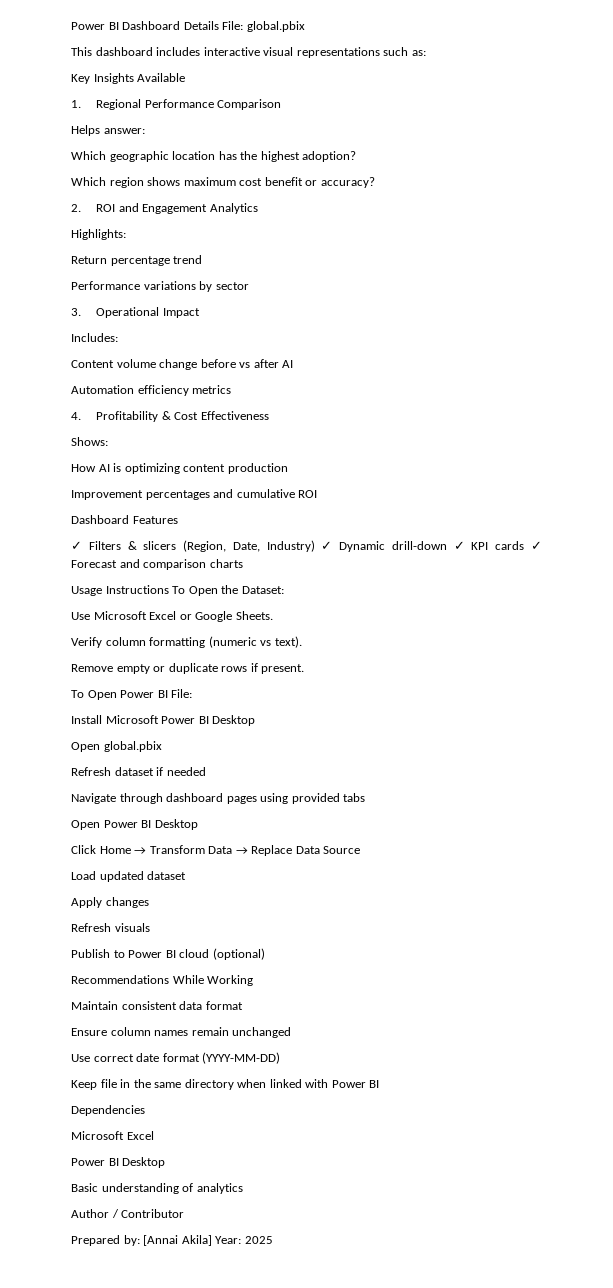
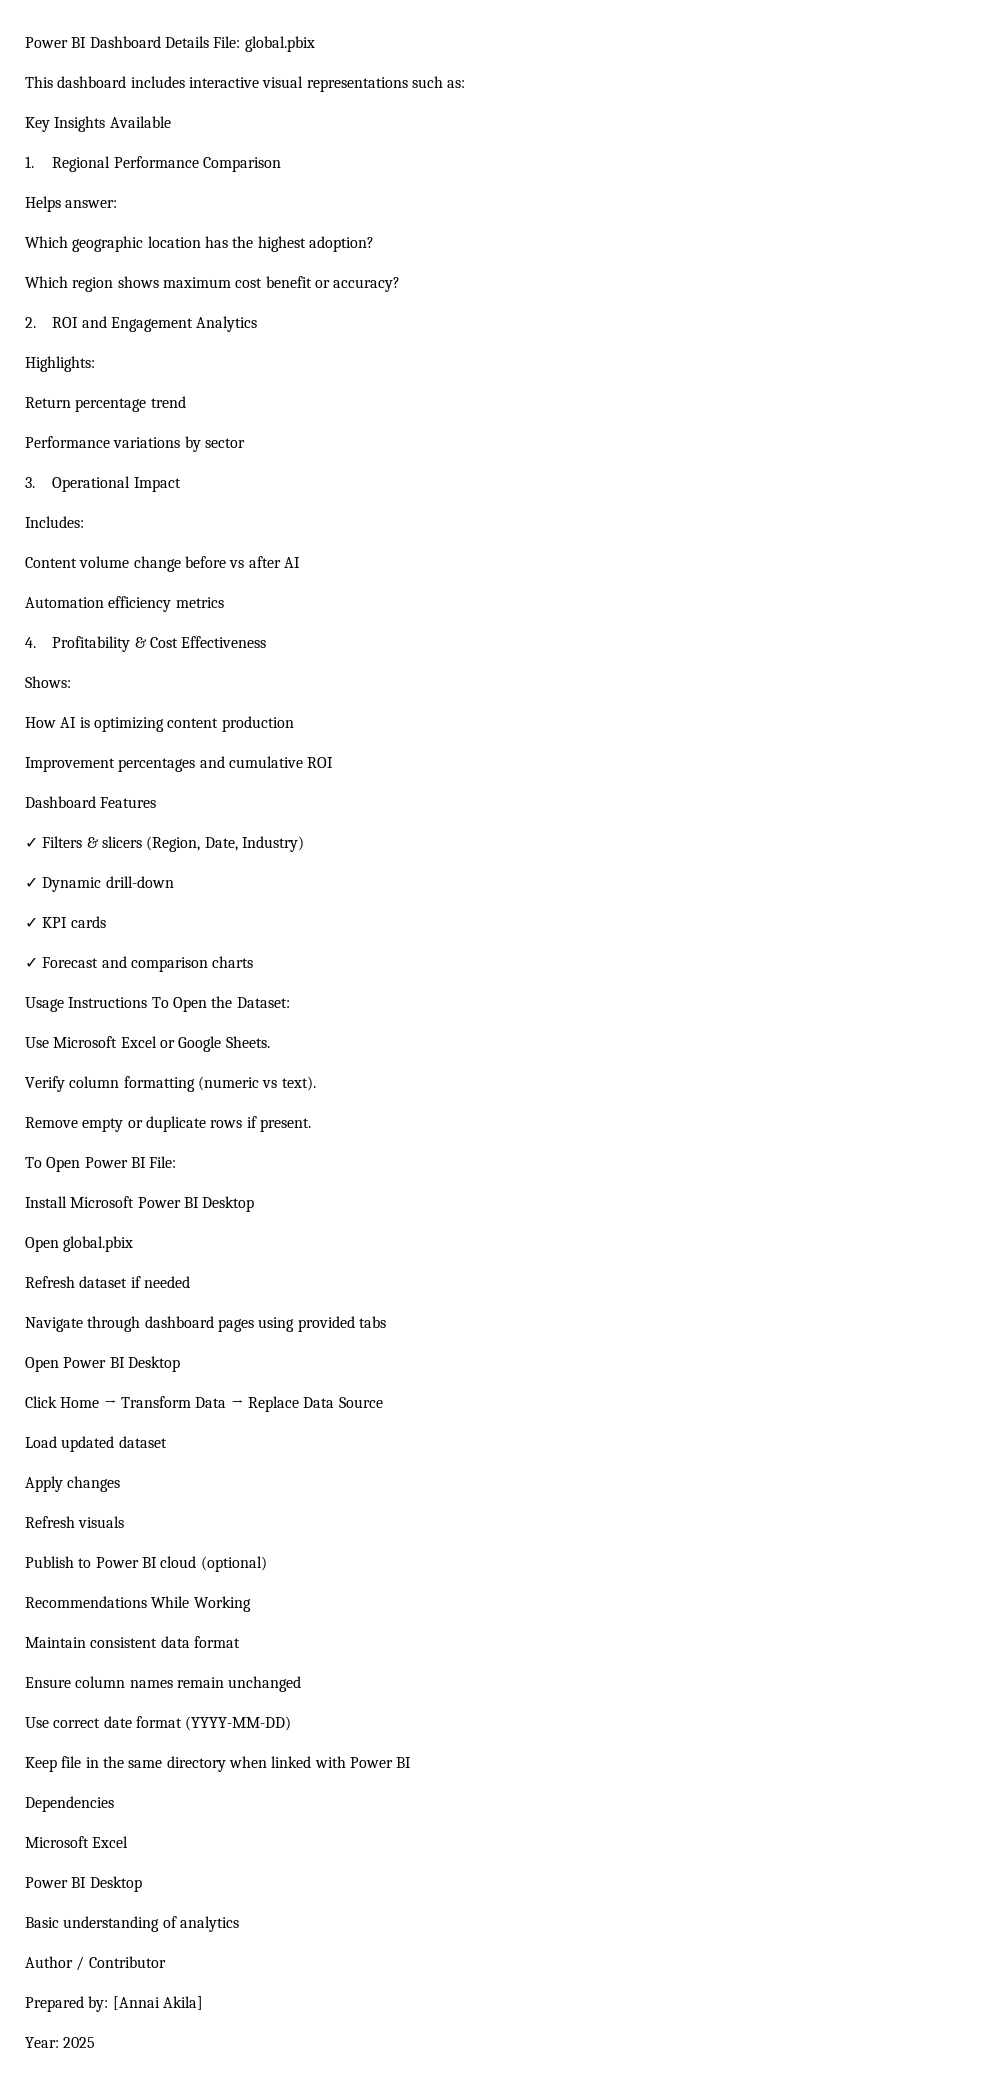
- ✓ Filters & slicers (Region, Date, Industry) ✓ Dynamic drill-down ✓ KPI cards ✓ Forecast and comparison charts
+ ✓ Filters & slicers (Region, Date, Industry)
+ ✓ Dynamic drill-down
+ ✓ KPI cards
+ ✓ Forecast and comparison charts
- Prepared by: [Annai Akila] Year: 2025
+ Prepared by: [Annai Akila]
+ Year: 2025

